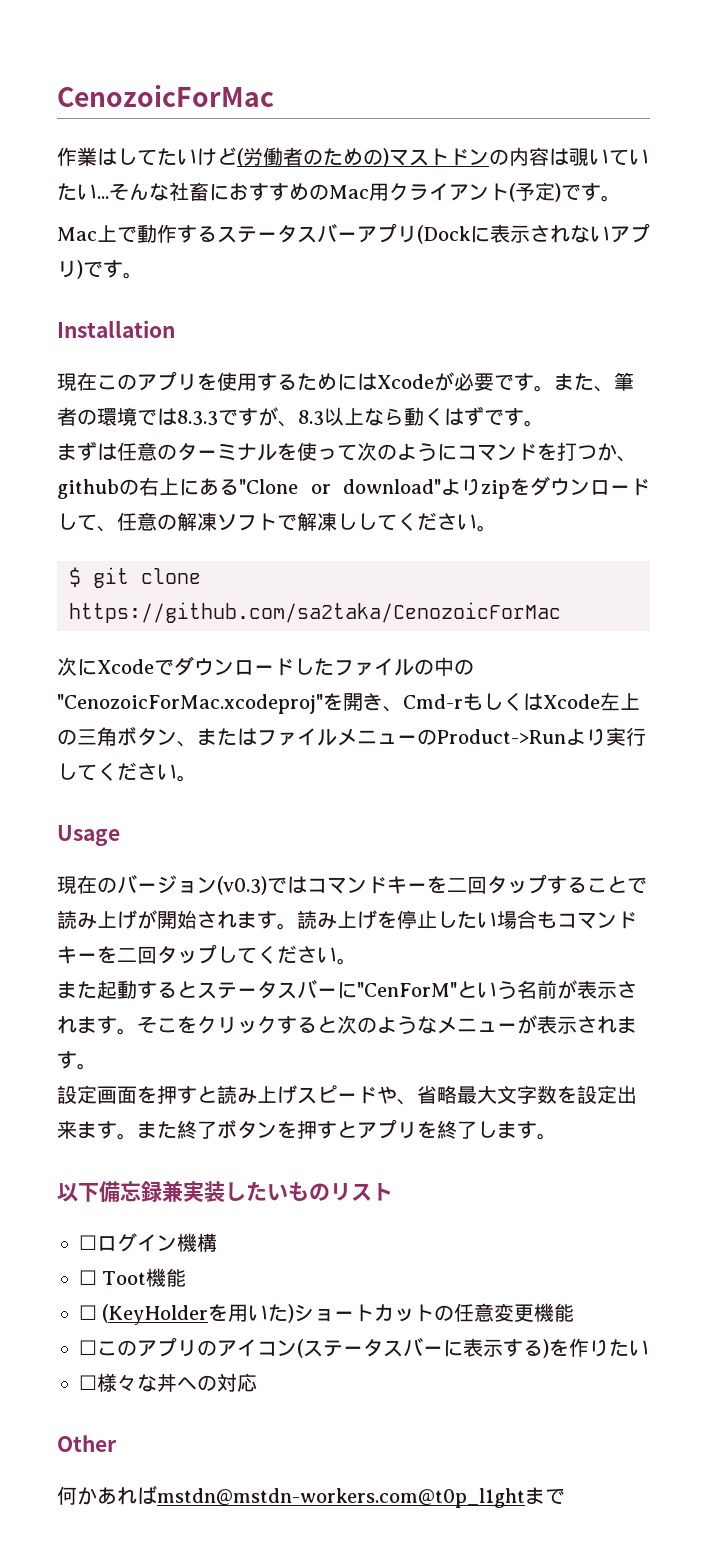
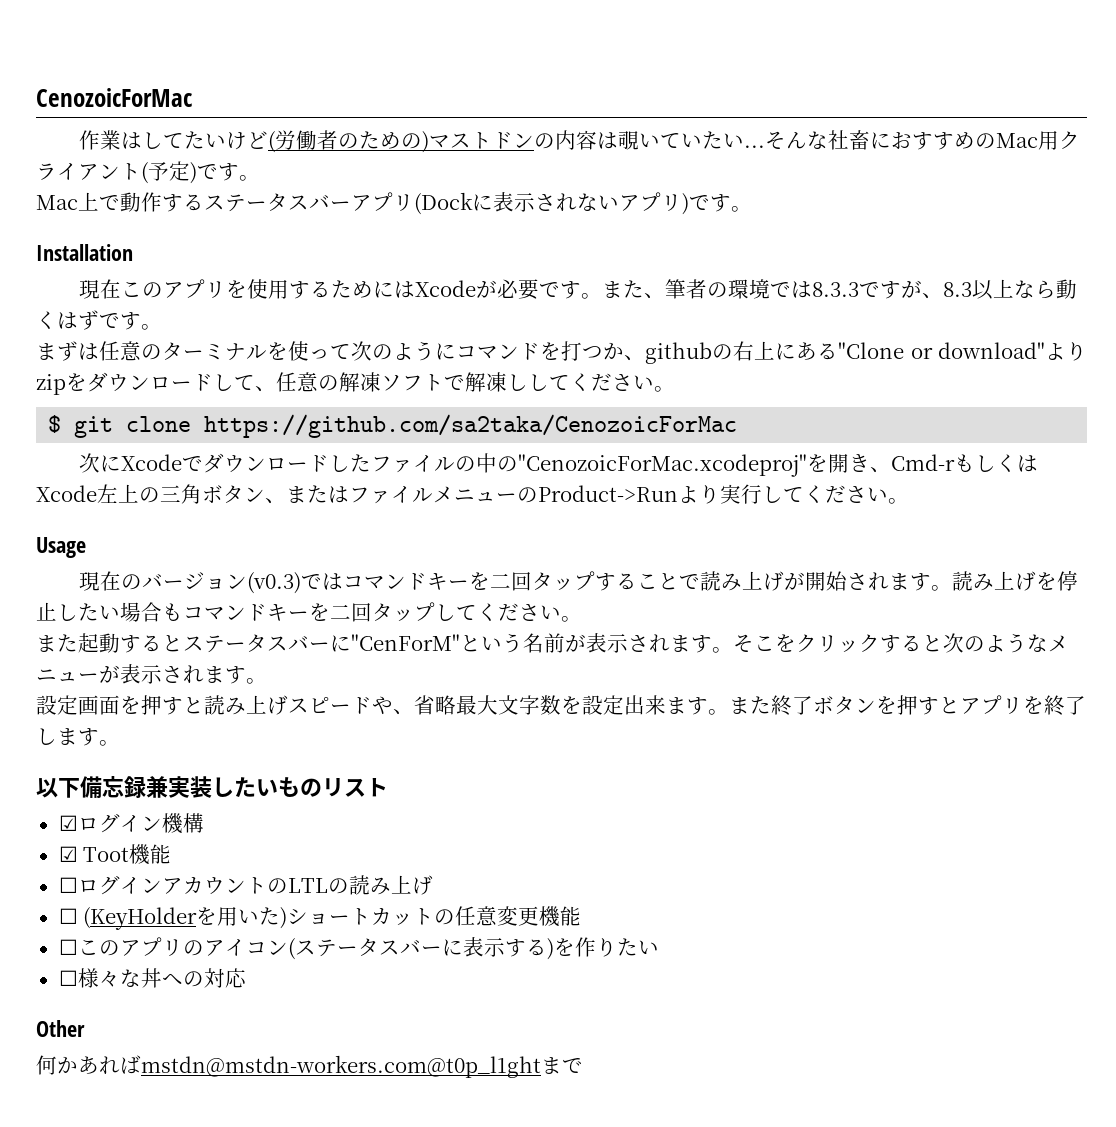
- ☐ログイン機構
+ ☑ログイン機構
- ☐ Toot機能
+ ☑ Toot機能
+ ☐ログインアカウントのLTLの読み上げ

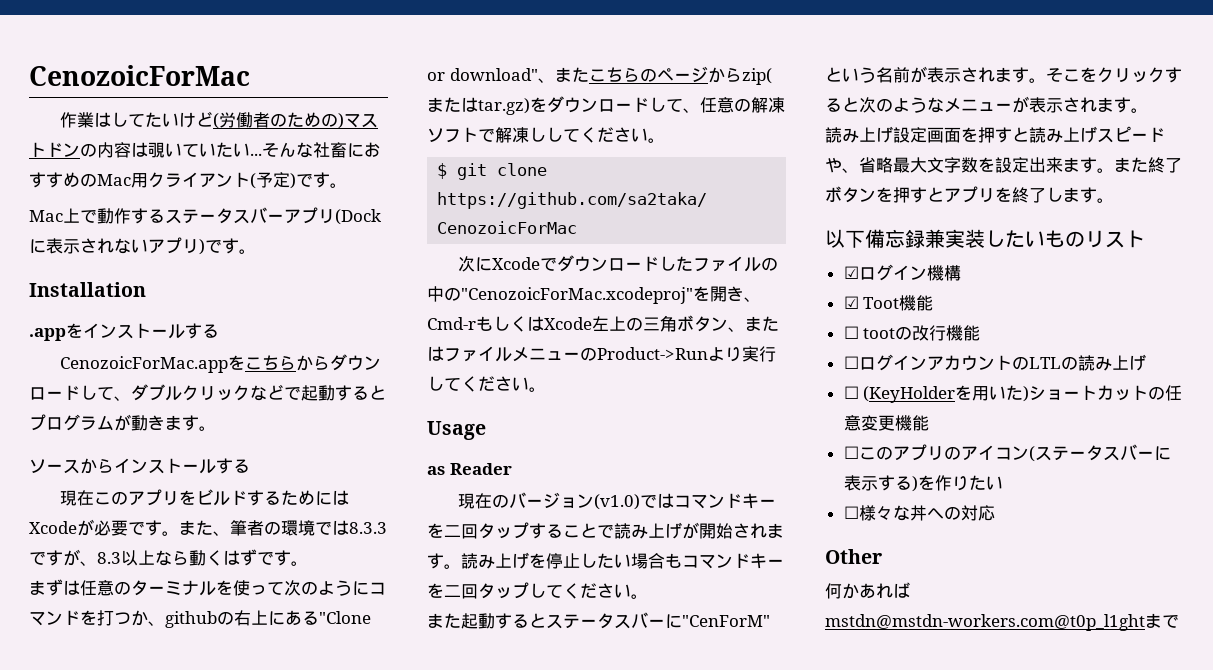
+ .appをインストールする
+ CenozoicForMac.appをこちらからダウンロードして、ダブルクリックなどで起動するとプログラムが動きます。
+ ソースからインストールする
- 現在このアプリを使用するためにはXcodeが必要です。
+ 現在このアプリをビルドするためにはXcodeが必要です。
- まずは任意のターミナルを使って次のようにコマンドを打つか、githubの右上にある"Clone or download"よりzipをダウンロードして、任意の解凍ソフトで解凍ししてください。
+ まずは任意のターミナルを使って次のようにコマンドを打つか、githubの右上にある"Clone or download"、またこちらのページからzip(またはtar.gz)をダウンロードして、任意の解凍ソフトで解凍ししてください。
+ as Reader
- 現在のバージョン(v0.3)ではコマンドキーを二回タップすることで読み上げが開始されます。
+ 現在のバージョン(v1.0)ではコマンドキーを二回タップすることで読み上げが開始されます。
- 設定画面を押すと読み上げスピードや、省略最大文字数を設定出来ます。
+ 読み上げ設定画面を押すと読み上げスピードや、省略最大文字数を設定出来ます。
+ ☐ tootの改行機能

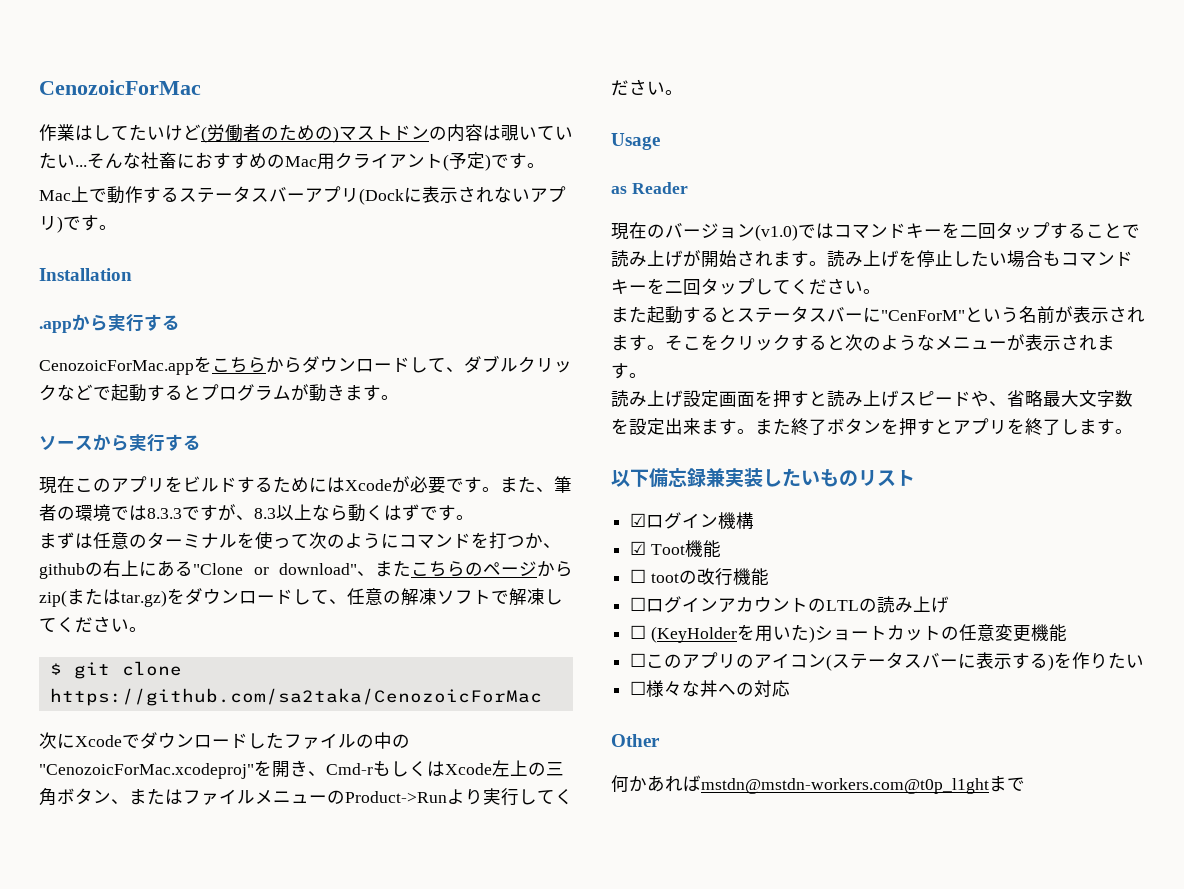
- .appをインストールする
+ .appから実行する
- ソースからインストールする
+ ソースから実行する
- まずは任意のターミナルを使って次のようにコマンドを打つか、githubの右上にある"Clone or download"、またこちらのページからzip(またはtar.gz)をダウンロードして、任意の解凍ソフトで解凍ししてください。
+ まずは任意のターミナルを使って次のようにコマンドを打つか、githubの右上にある"Clone or download"、またこちらのページからzip(またはtar.gz)をダウンロードして、任意の解凍ソフトで解凍してください。

